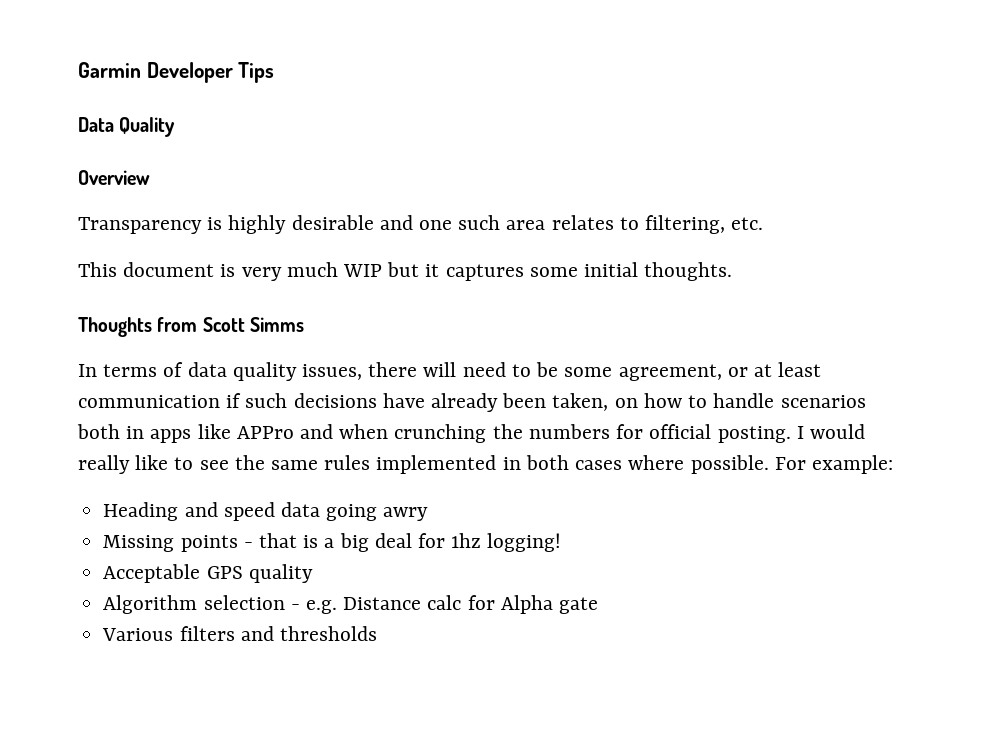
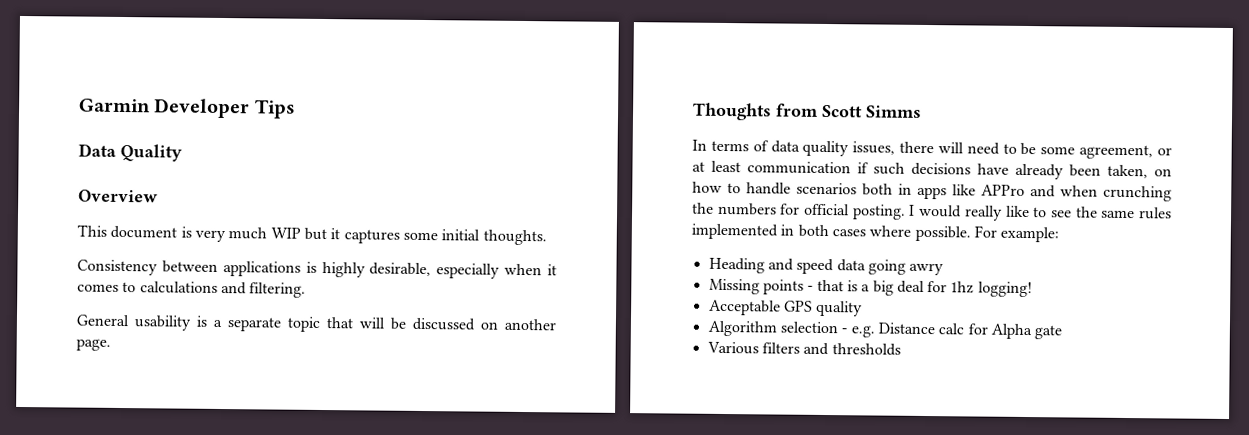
- Transparency is highly desirable and one such area relates to filtering, etc.
+ Consistency between applications is highly desirable, especially when it comes to calculations and filtering.
+ General usability is a separate topic that will be discussed on another page.

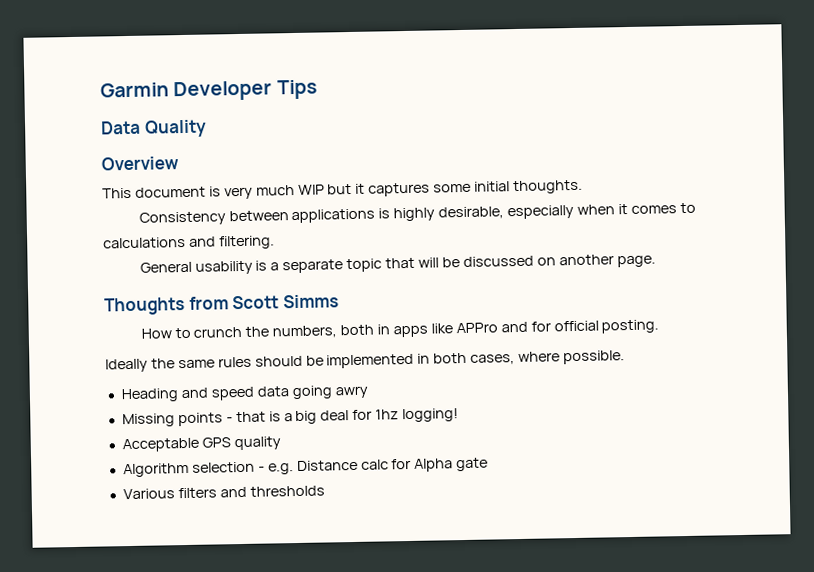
- In terms of data quality issues, there will need to be some agreement, or at least communication if such decisions have already been taken, on how to handle scenarios both in apps like APPro and when crunching the numbers for official posting. I would really like to see the same rules implemented in both cases where possible. For example:
+ How to crunch the numbers, both in apps like APPro and for official posting.
+ Ideally the same rules should be implemented in both cases, where possible.

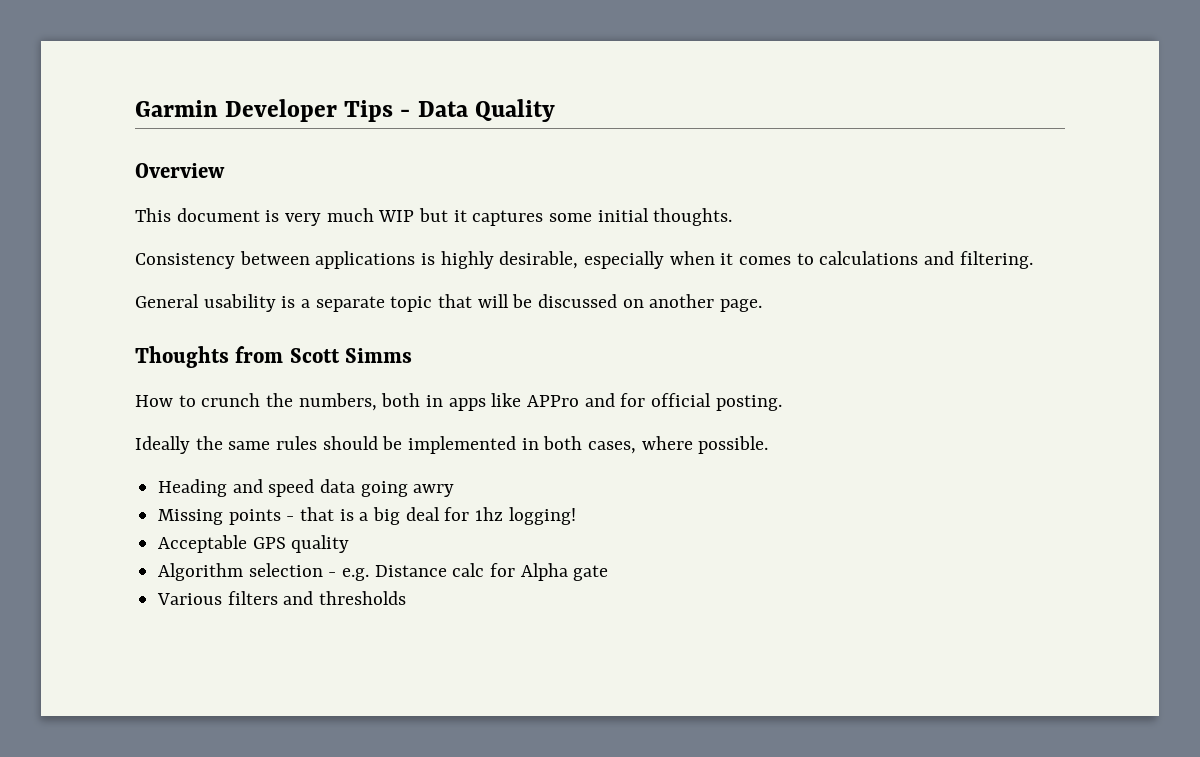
- Garmin Developer Tips
- Data Quality
+ Garmin Developer Tips - Data Quality

